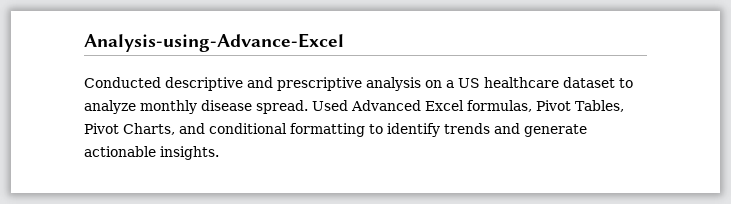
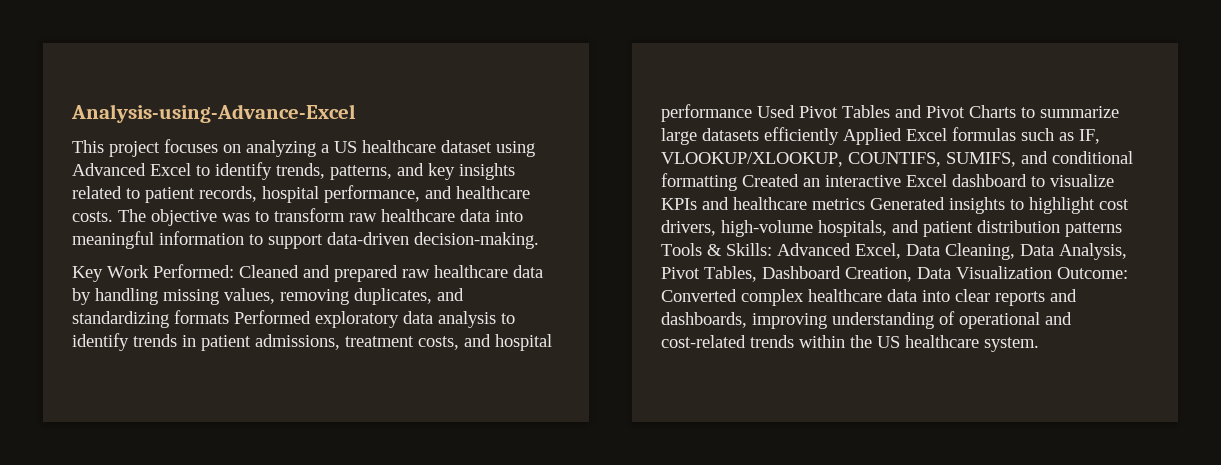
- Conducted descriptive and prescriptive analysis on a US healthcare dataset to analyze monthly disease spread. Used Advanced Excel formulas, Pivot Tables, Pivot Charts, and conditional formatting to identify trends and generate actionable insights.
+ This project focuses on analyzing a US healthcare dataset using Advanced Excel to identify trends, patterns, and key insights related to patient records, hospital performance, and healthcare costs. The objective was to transform raw healthcare data into meaningful information to support data-driven decision-making.
+ Key Work Performed: Cleaned and prepared raw healthcare data by handling missing values, removing duplicates, and standardizing formats Performed exploratory data analysis to identify trends in patient admissions, treatment costs, and hospital performance Used Pivot Tables and Pivot Charts to summarize large datasets efficiently Applied Excel formulas such as IF, VLOOKUP/XLOOKUP, COUNTIFS, SUMIFS, and conditional formatting Created an interactive Excel dashboard to visualize KPIs and healthcare metrics Generated insights to highlight cost drivers, high-volume hospitals, and patient distribution patterns Tools & Skills: Advanced Excel, Data Cleaning, Data Analysis, Pivot Tables, Dashboard Creation, Data Visualization Outcome: Converted complex healthcare data into clear reports and dashboards, improving understanding of operational and cost-related trends within the US healthcare system.

